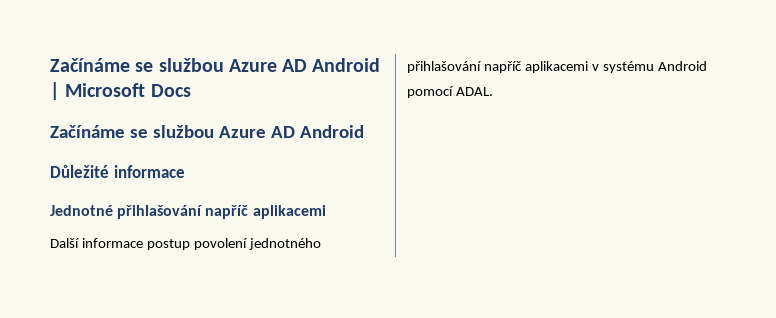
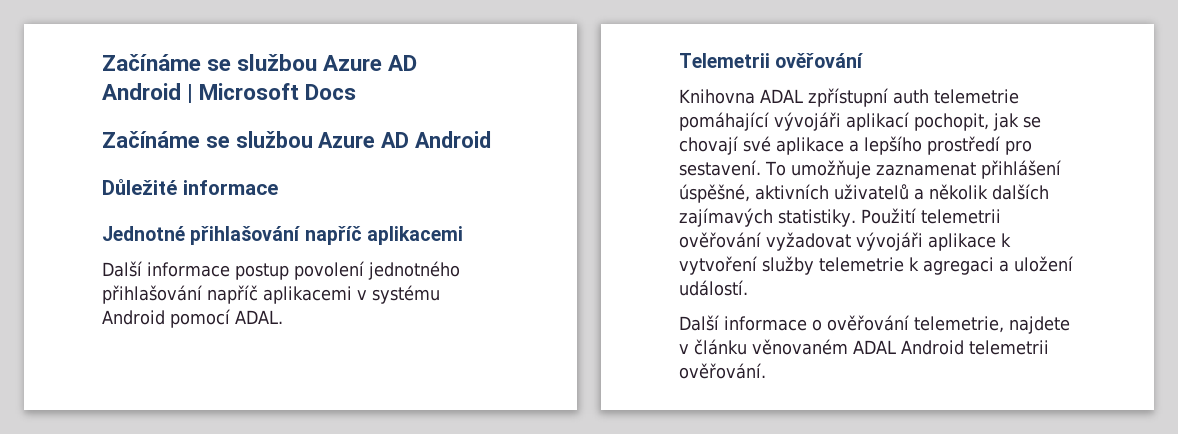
+ Telemetrii ověřování
+ Knihovna ADAL zpřístupní auth telemetrie pomáhající vývojáři aplikací pochopit, jak se chovají své aplikace a lepšího prostředí pro sestavení. To umožňuje zaznamenat přihlášení úspěšné, aktivních uživatelů a několik dalších zajímavých statistiky. Použití telemetrii ověřování vyžadovat vývojáři aplikace k vytvoření služby telemetrie k agregaci a uložení událostí.
+ Další informace o ověřování telemetrie, najdete v článku věnovaném ADAL Android telemetrii ověřování.

